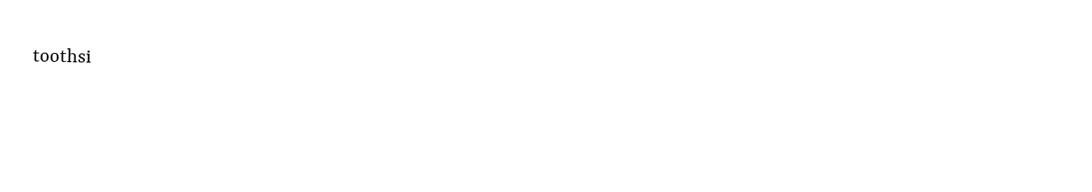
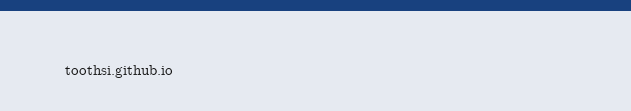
- toothsi
+ toothsi.github.io

